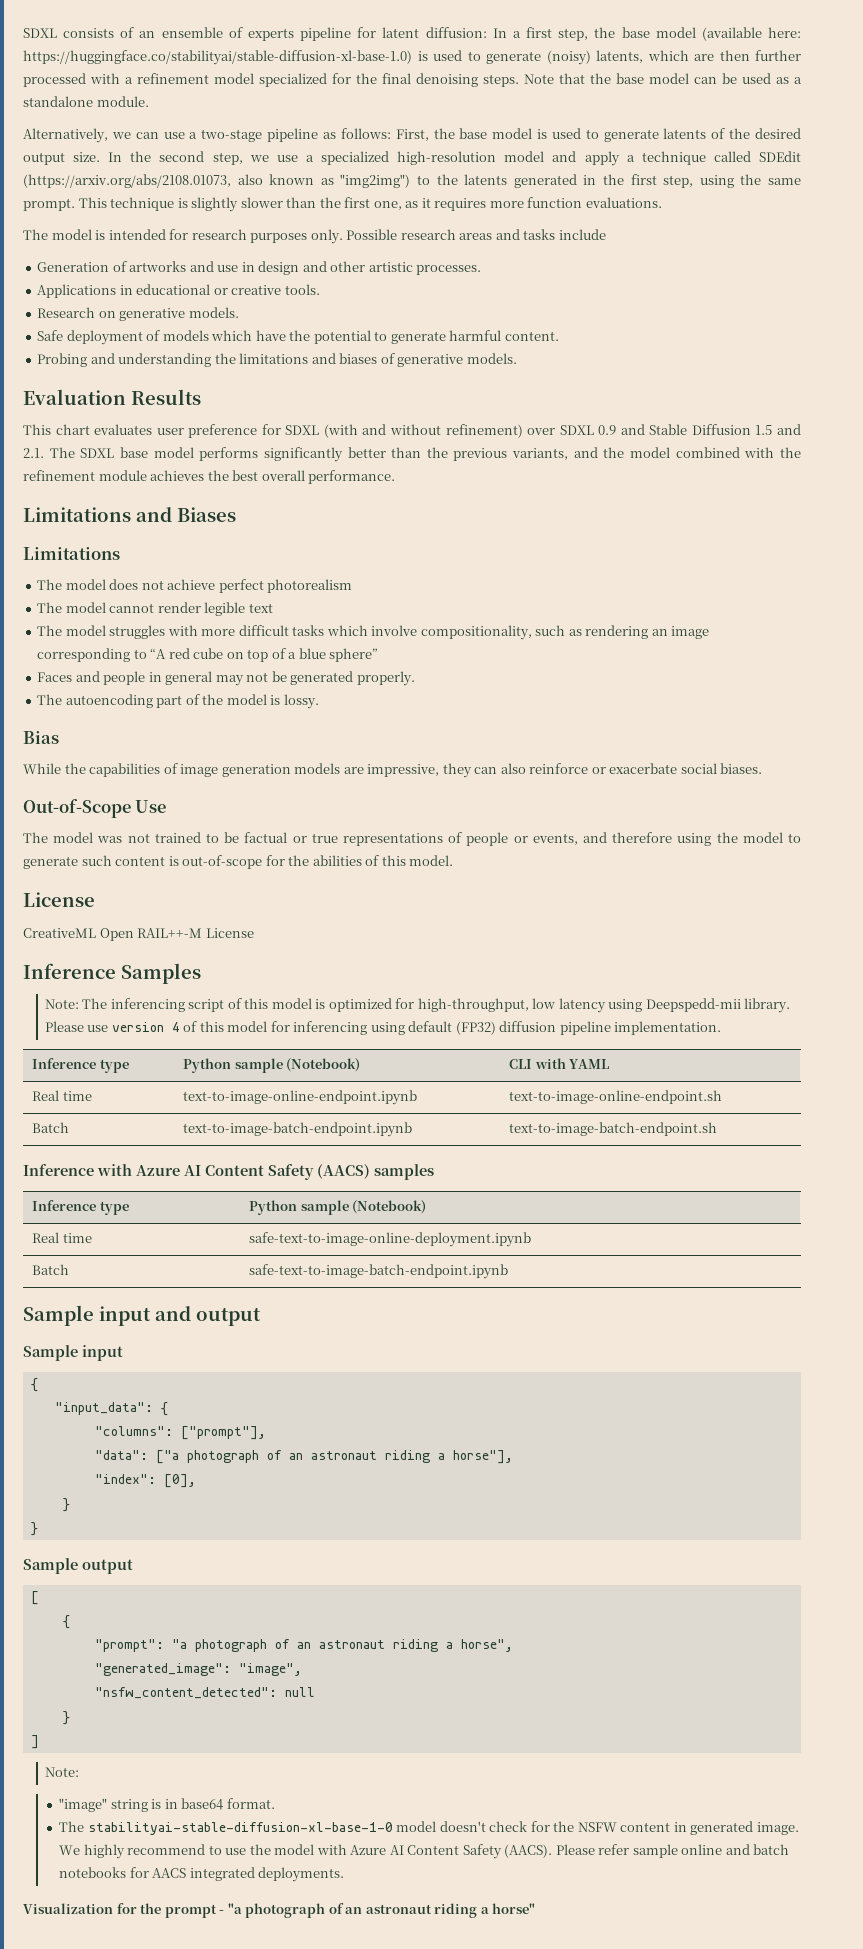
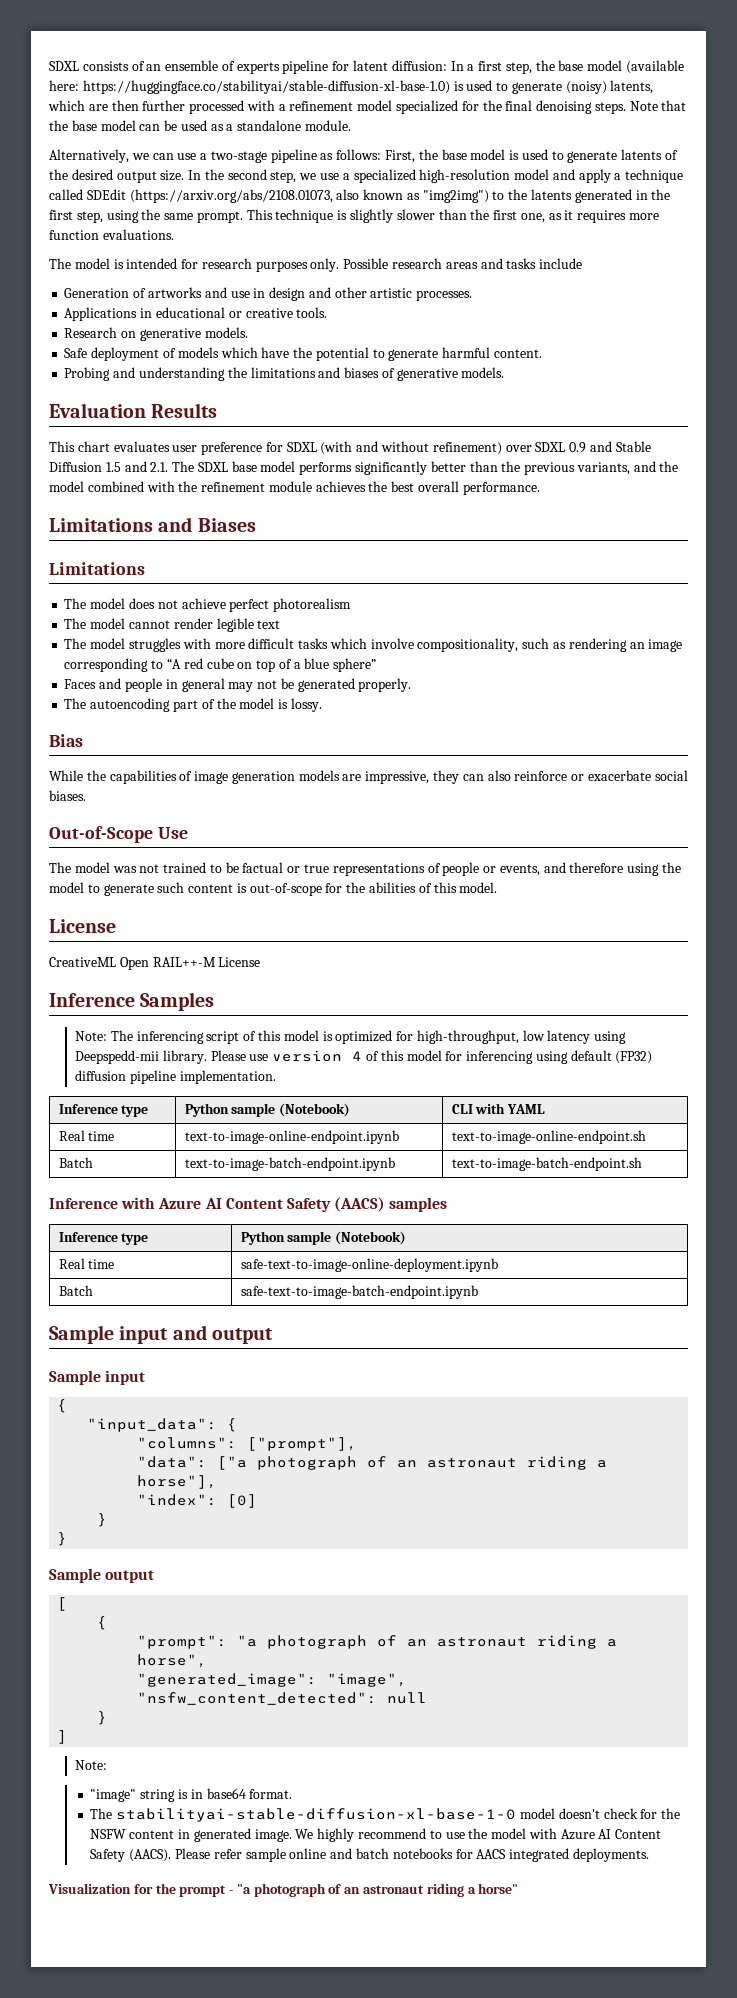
- "index": [0],
+ "index": [0]

